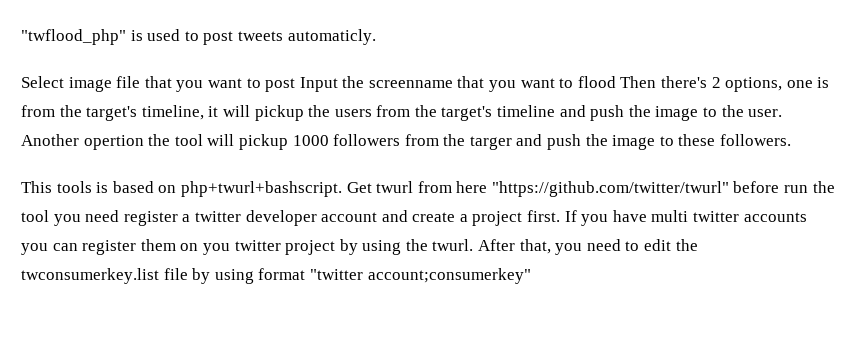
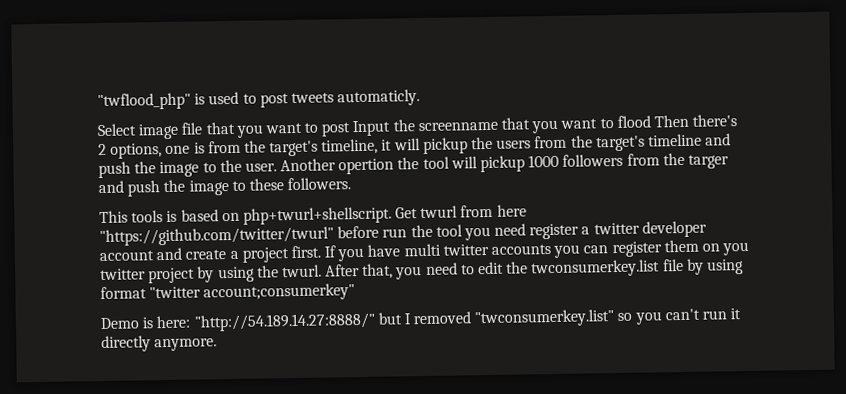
- This tools is based on php+twurl+bashscript.
+ This tools is based on php+twurl+shellscript.
+ Demo is here: "http://54.189.14.27:8888/" but I removed "twconsumerkey.list" so you can't run it directly anymore.

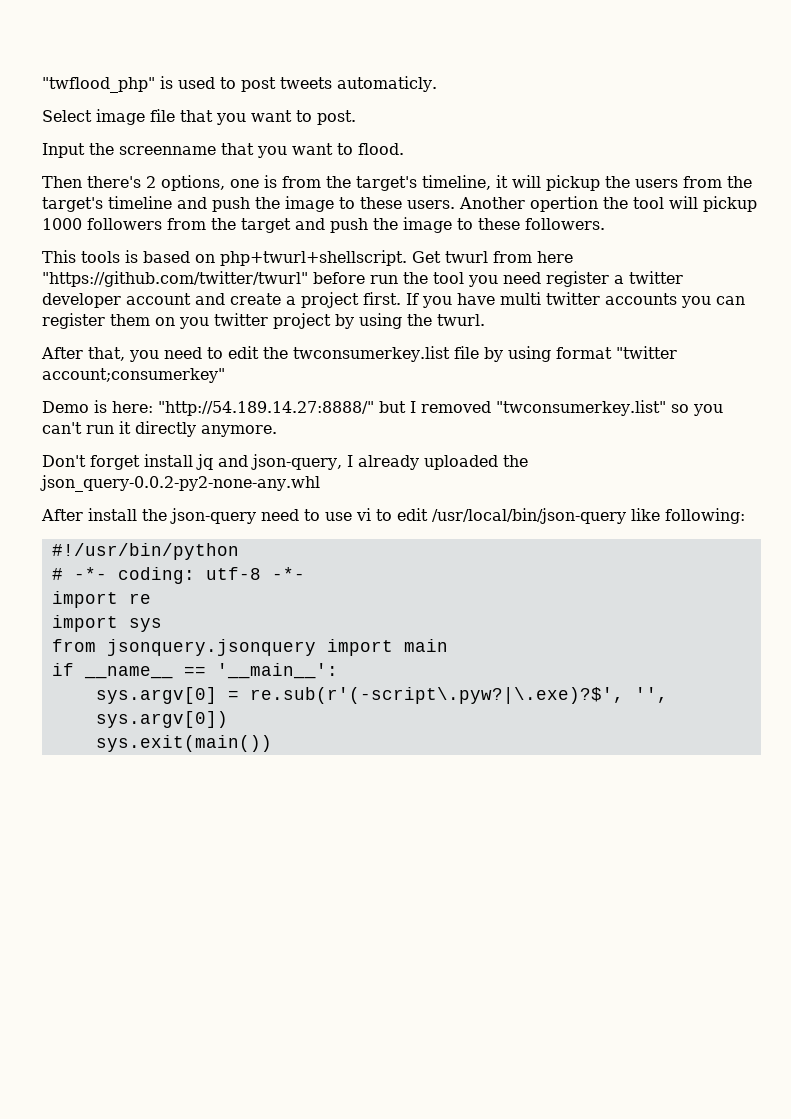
- Select image file that you want to post Input the screenname that you want to flood Then there's 2 options, one is from the target's timeline, it will pickup the users from the target's timeline and push the image to the user.
+ Select image file that you want to post.
+ Input the screenname that you want to flood.
+ Then there's 2 options, one is from the target's timeline, it will pickup the users from the target's timeline and push the image to these users.
- Another opertion the tool will pickup 1000 followers from the targer and push the image to these followers.
+ Another opertion the tool will pickup 1000 followers from the target and push the image to these followers.
- If you have multi twitter accounts you can register them on you twitter project by using the twurl. After that, you need to edit the twconsumerkey.list file by using format "twitter account;consumerkey"
+ If you have multi twitter accounts you can register them on you twitter project by using the twurl.
+ After that, you need to edit the twconsumerkey.list file by using format "twitter account;consumerkey"
+ Don't forget install jq and json-query, I already uploaded the json_query-0.0.2-py2-none-any.whl
+ After install the json-query need to use vi to edit /usr/local/bin/json-query like following:
+ #!/usr/bin/python
+ # -*- coding: utf-8 -*-
+ import re
+ import sys
+ from jsonquery.jsonquery import main
+ if __name__ == '__main__':
+ sys.argv[0] = re.sub(r'(-script\.pyw?|\.exe)?$', '', sys.argv[0])
+ sys.exit(main())

